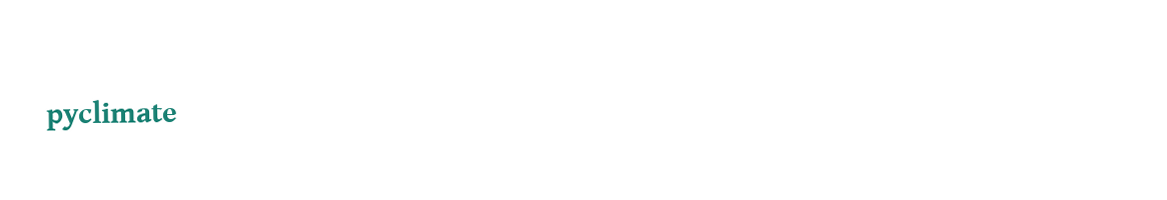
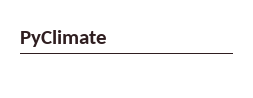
- pyclimate
+ PyClimate

